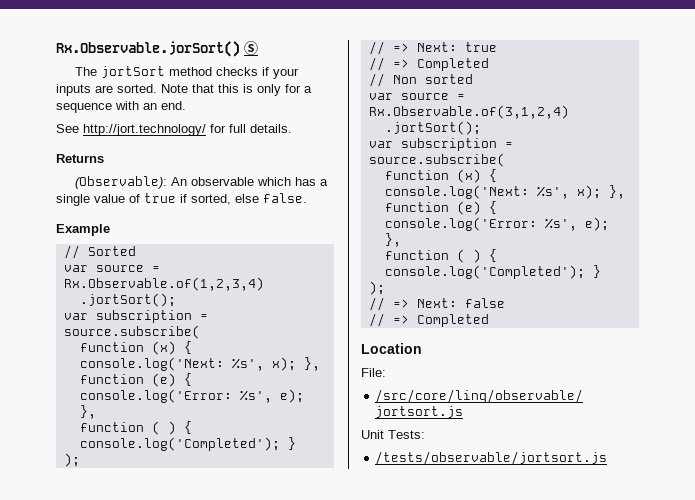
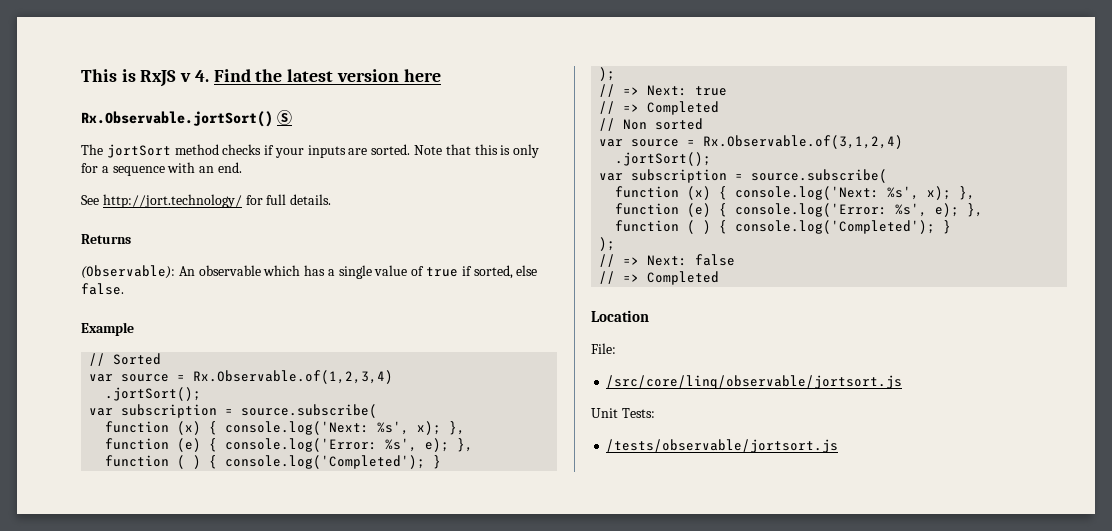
- Rx.Observable.jorSort() Ⓢ
+ This is RxJS v 4. Find the latest version here
+ Rx.Observable.jortSort() Ⓢ

